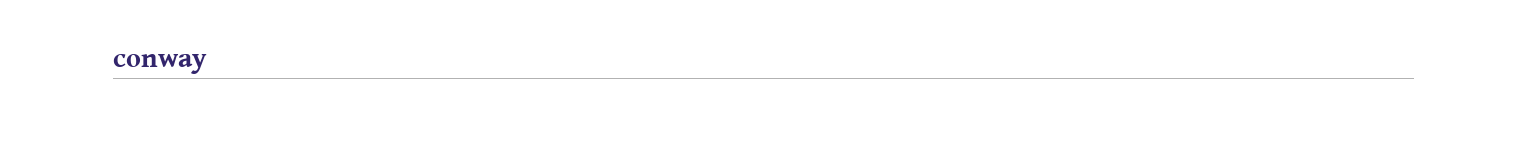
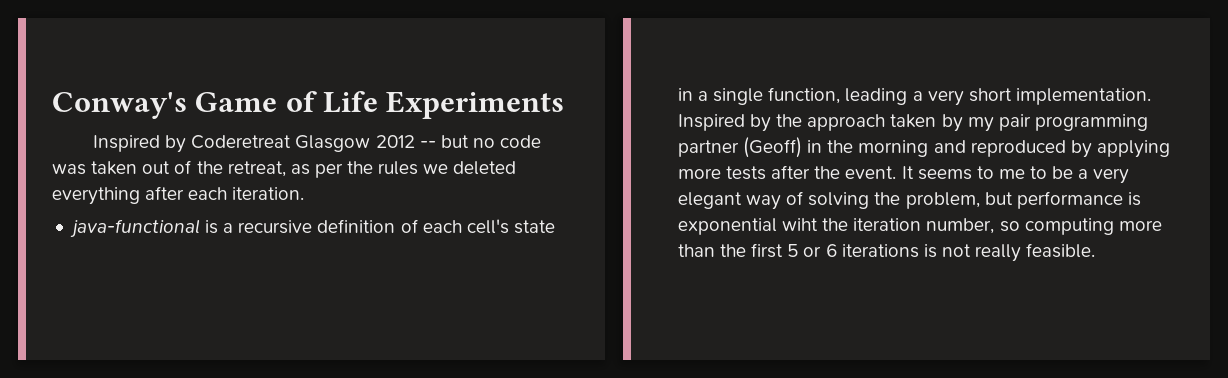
- conway
+ Conway's Game of Life Experiments
+ Inspired by Coderetreat Glasgow 2012 -- but no code was taken out of the retreat, as per the rules we deleted everything after each iteration.
+ java-functional is a recursive definition of each cell's state in a single function, leading a very short implementation. Inspired by the approach taken by my pair programming partner (Geoff) in the morning and reproduced by applying more tests after the event. It seems to me to be a very elegant way of solving the problem, but performance is exponential wiht the iteration number, so computing more than the first 5 or 6 iterations is not really feasible.

